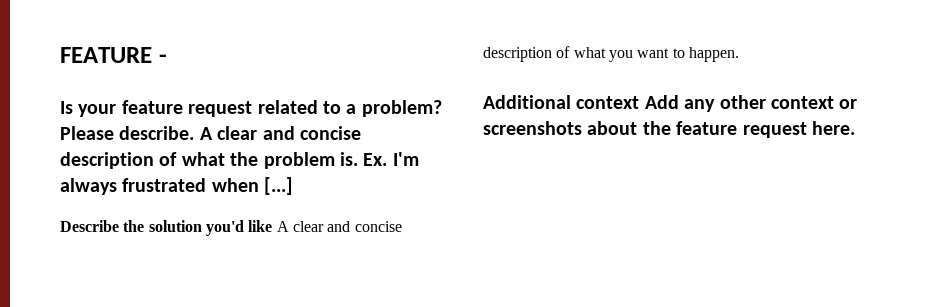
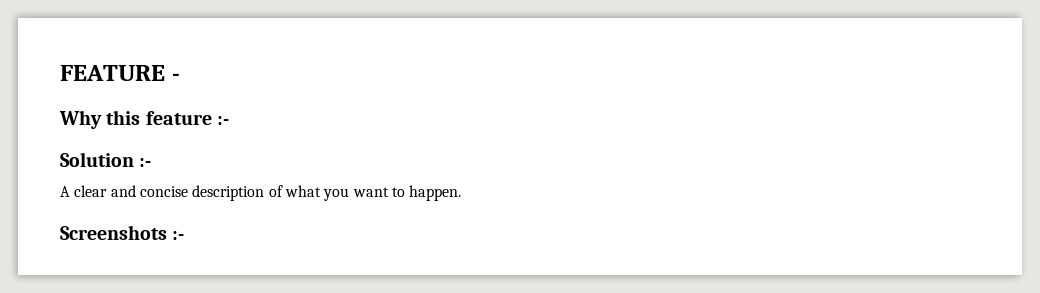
- Is your feature request related to a problem? Please describe. A clear and concise description of what the problem is. Ex. I'm always frustrated when [...]
- Describe the solution you'd like A clear and concise description of what you want to happen.
+ Why this feature :-
+ Solution :-
+ A clear and concise description of what you want to happen.
- Additional context Add any other context or screenshots about the feature request here.
+ Screenshots :-

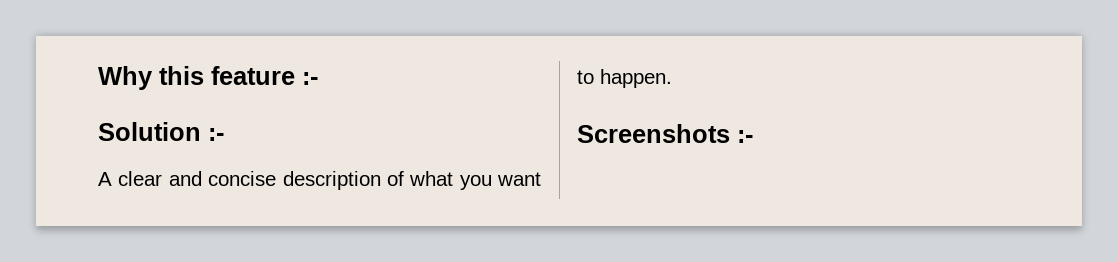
- FEATURE -

